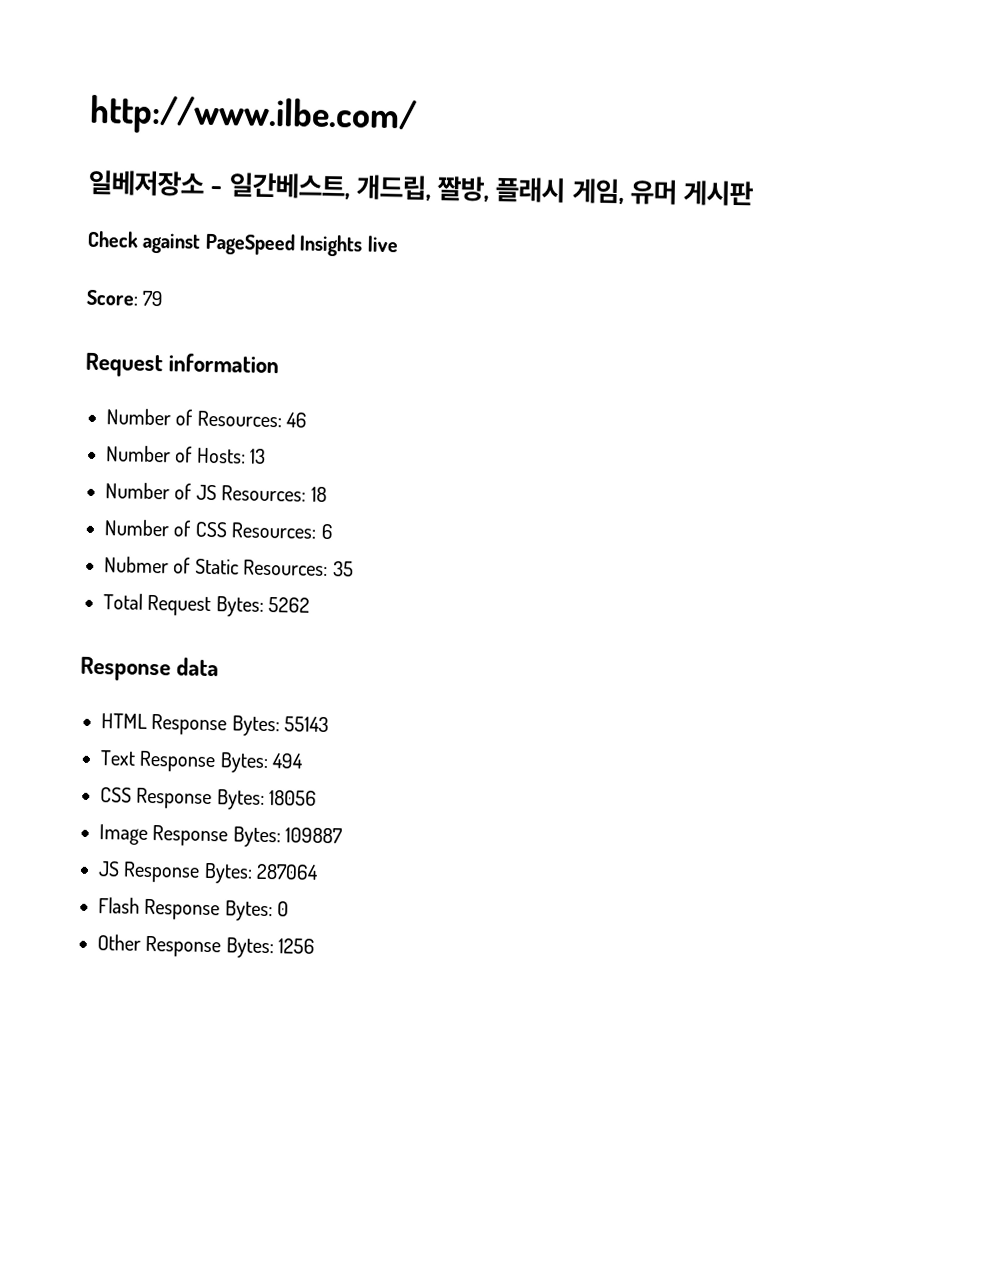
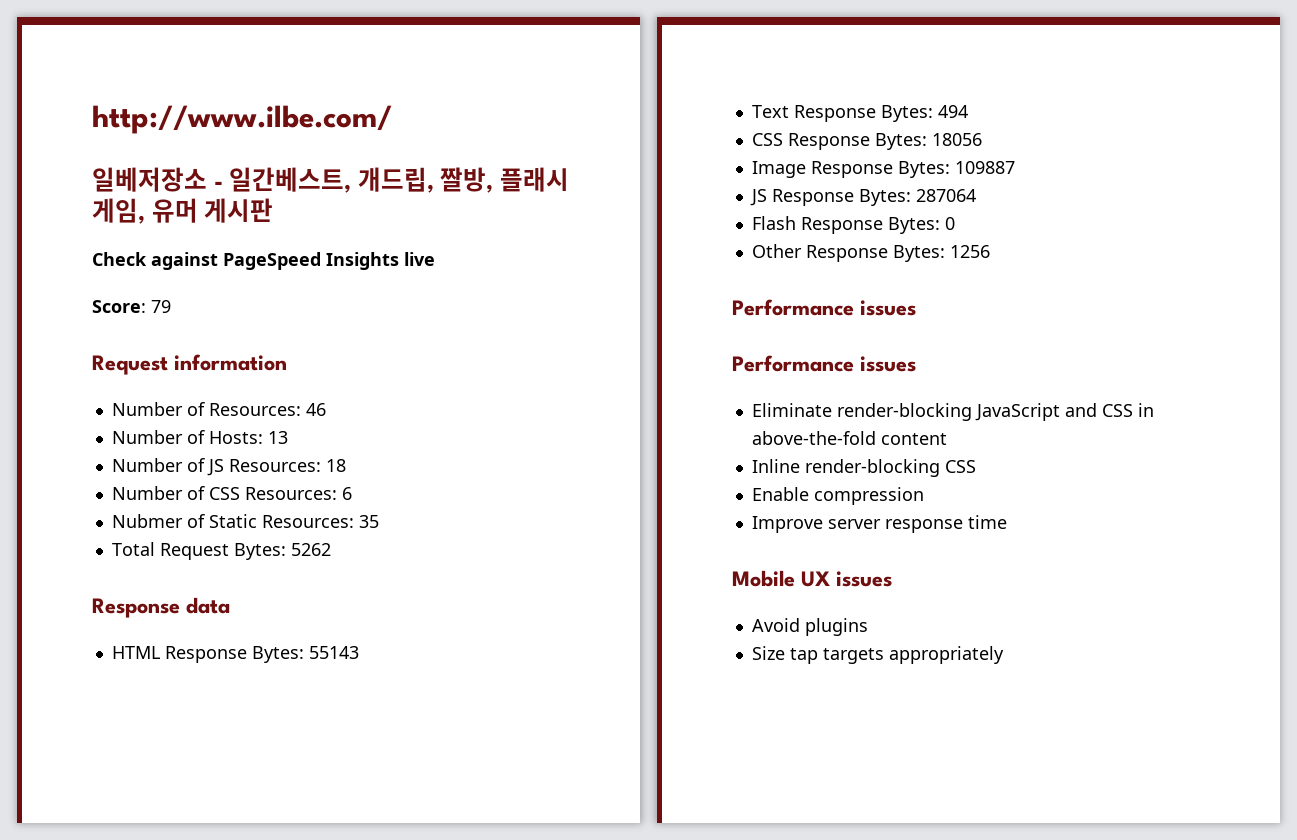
  Other Response Bytes: 1256
+ Performance issues
+ Performance issues
+ Eliminate render-blocking JavaScript and CSS in above-the-fold content
+ Inline render-blocking CSS
+ Enable compression
+ Improve server response time
+ Mobile UX issues
+ Avoid plugins
+ Size tap targets appropriately

